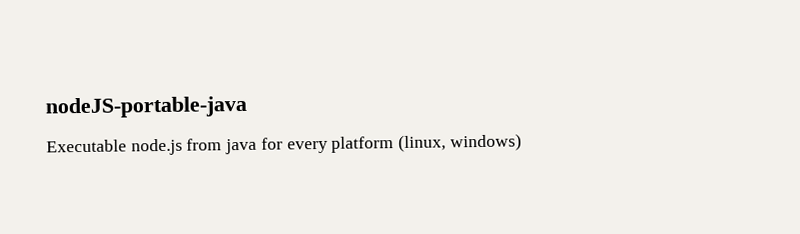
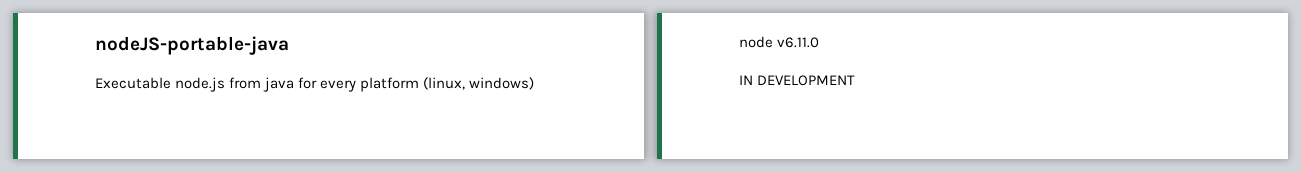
- Executable node.js from java for every platform (linux, windows)
+ Executable node.js from java for every platform (linux, windows) node v6.11.0
+ IN DEVELOPMENT

